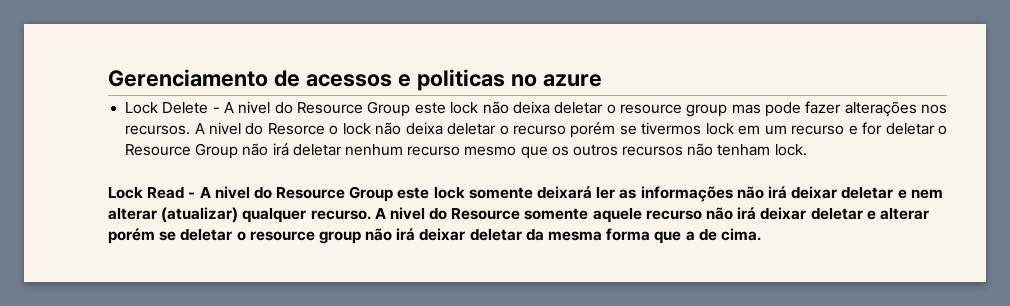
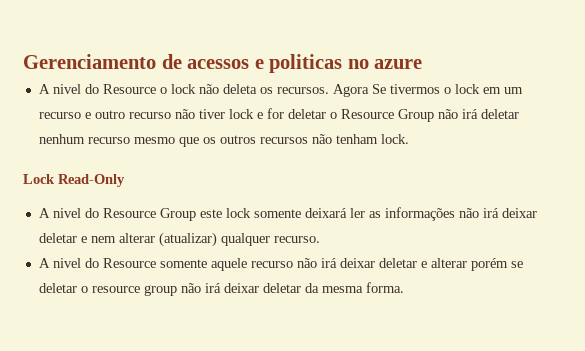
- Lock Delete - A nivel do Resource Group este lock não deixa deletar o resource group mas pode fazer alterações nos recursos. A nivel do Resorce o lock não deixa deletar o recurso porém se tivermos lock em um recurso e for deletar o Resource Group não irá deletar nenhum recurso mesmo que os outros recursos não tenham lock.
+ A nivel do Resource o lock não deleta os recursos. Agora Se tivermos o lock em um recurso e outro recurso não tiver lock e for deletar o Resource Group não irá deletar nenhum recurso mesmo que os outros recursos não tenham lock.
- Lock Read - A nivel do Resource Group este lock somente deixará ler as informações não irá deixar deletar e nem alterar (atualizar) qualquer recurso. A nivel do Resource somente aquele recurso não irá deixar deletar e alterar porém se deletar o resource group não irá deixar deletar da mesma forma que a de cima.
+ Lock Read-Only
+ A nivel do Resource Group este lock somente deixará ler as informações não irá deixar deletar e nem alterar (atualizar) qualquer recurso.
+ A nivel do Resource somente aquele recurso não irá deixar deletar e alterar porém se deletar o resource group não irá deixar deletar da mesma forma.

